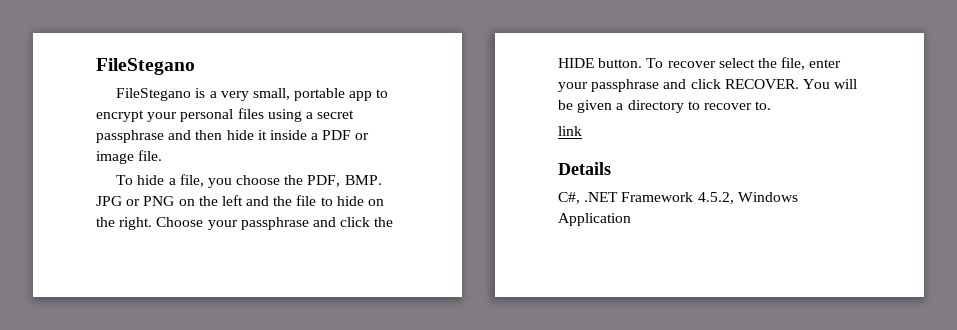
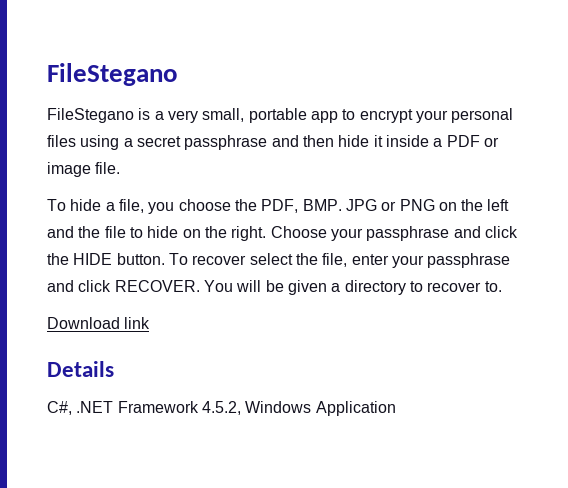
- link
+ Download link

